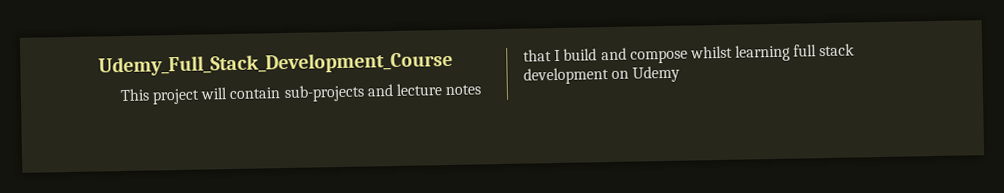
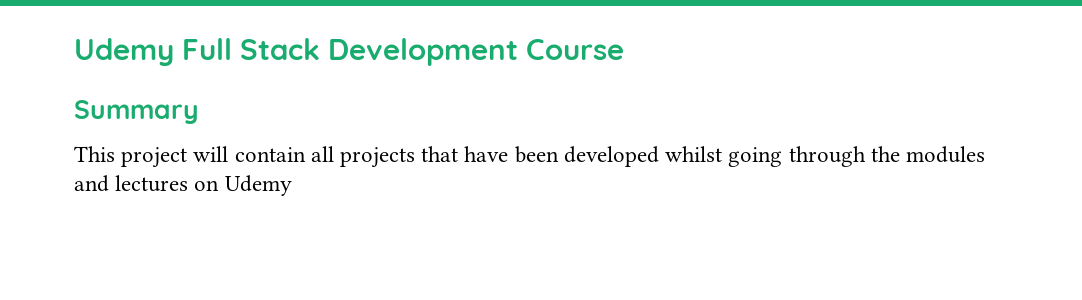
- Udemy_Full_Stack_Development_Course
- This project will contain sub-projects and lecture notes that I build and compose whilst learning full stack development on Udemy
+ Udemy Full Stack Development Course
+ Summary
+ This project will contain all projects that have been developed whilst going through the modules and lectures on Udemy

